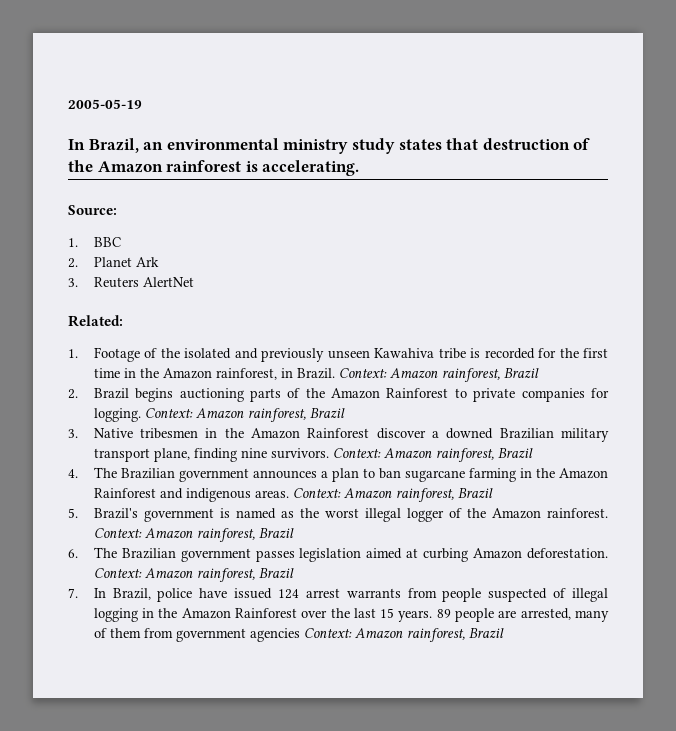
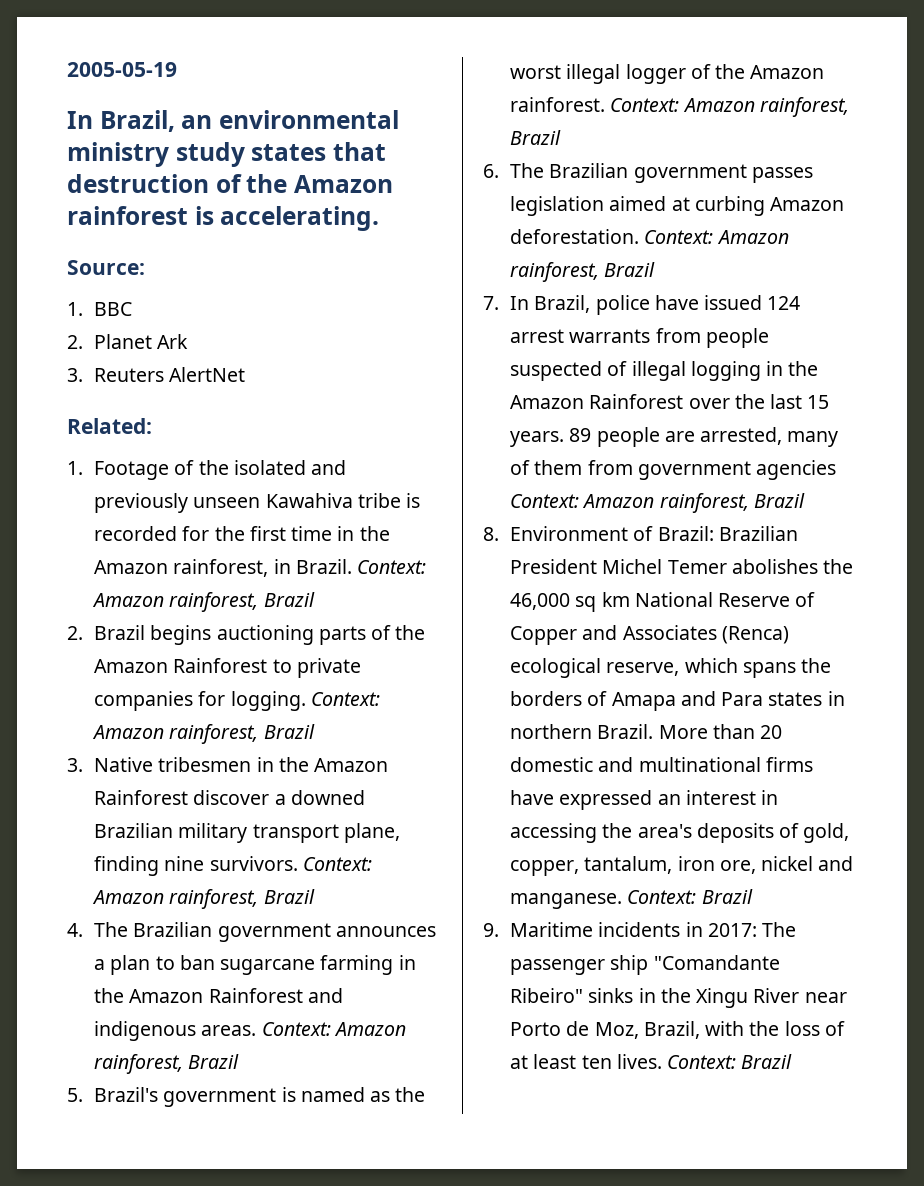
+ 8. Environment of Brazil: Brazilian President Michel Temer abolishes the 46,000 sq km National Reserve of Copper and Associates (Renca) ecological reserve, which spans the borders of Amapa and Para states in northern Brazil. More than 20 domestic and multinational firms have expressed an interest in accessing the area's deposits of gold, copper, tantalum, iron ore, nickel and manganese. Context: Brazil
+ 9. Maritime incidents in 2017: The passenger ship "Comandante Ribeiro" sinks in the Xingu River near Porto de Moz, Brazil, with the loss of at least ten lives. Context: Brazil

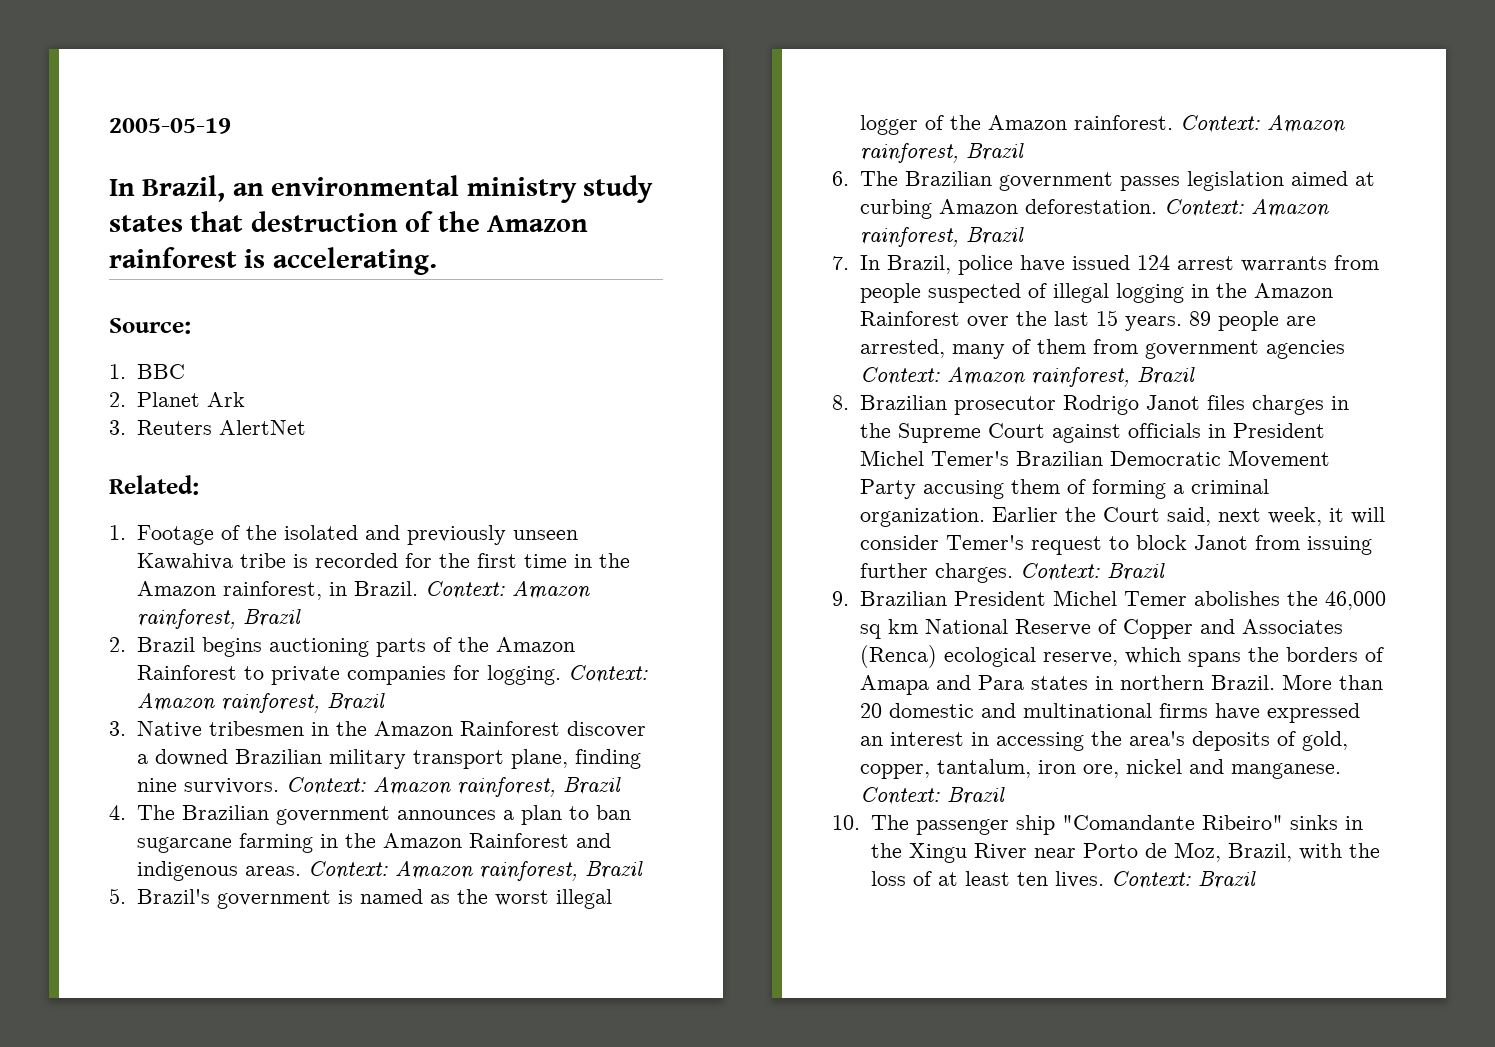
- 8. Environment of Brazil: Brazilian President Michel Temer abolishes the 46,000 sq km National Reserve of Copper and Associates (Renca) ecological reserve, which spans the borders of Amapa and Para states in northern Brazil.
+ 8. Brazilian prosecutor Rodrigo Janot files charges in the Supreme Court against officials in President Michel Temer's Brazilian Democratic Movement Party accusing them of forming a criminal organization. Earlier the Court said, next week, it will consider Temer's request to block Janot from issuing further charges. Context: Brazil
+ 9. Brazilian President Michel Temer abolishes the 46,000 sq km National Reserve of Copper and Associates (Renca) ecological reserve, which spans the borders of Amapa and Para states in northern Brazil.
- 9. Maritime incidents in 2017: The passenger ship "Comandante Ribeiro" sinks in the Xingu River near Porto de Moz, Brazil, with the loss of at least ten lives.
+ 10. The passenger ship "Comandante Ribeiro" sinks in the Xingu River near Porto de Moz, Brazil, with the loss of at least ten lives.

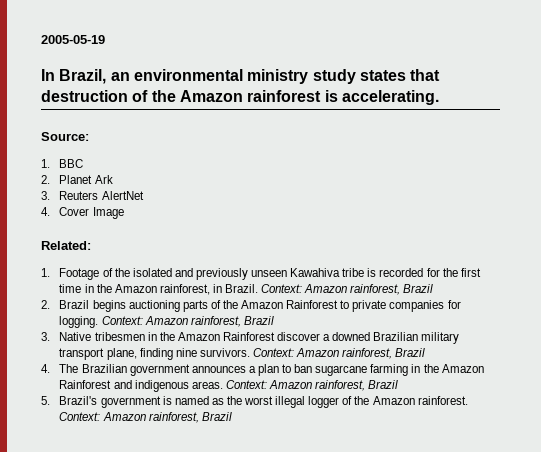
+ 4. Cover Image
- 6. The Brazilian government passes legislation aimed at curbing Amazon deforestation. Context: Amazon rainforest, Brazil
- 7. In Brazil, police have issued 124 arrest warrants from people suspected of illegal logging in the Amazon Rainforest over the last 15 years. 89 people are arrested, many of them from government agencies Context: Amazon rainforest, Brazil
- 8. Brazilian prosecutor Rodrigo Janot files charges in the Supreme Court against officials in President Michel Temer's Brazilian Democratic Movement Party accusing them of forming a criminal organization. Earlier the Court said, next week, it will consider Temer's request to block Janot from issuing further charges. Context: Brazil
- 9. Brazilian President Michel Temer abolishes the 46,000 sq km National Reserve of Copper and Associates (Renca) ecological reserve, which spans the borders of Amapa and Para states in northern Brazil. More than 20 domestic and multinational firms have expressed an interest in accessing the area's deposits of gold, copper, tantalum, iron ore, nickel and manganese. Context: Brazil
- 10. The passenger ship "Comandante Ribeiro" sinks in the Xingu River near Porto de Moz, Brazil, with the loss of at least ten lives. Context: Brazil

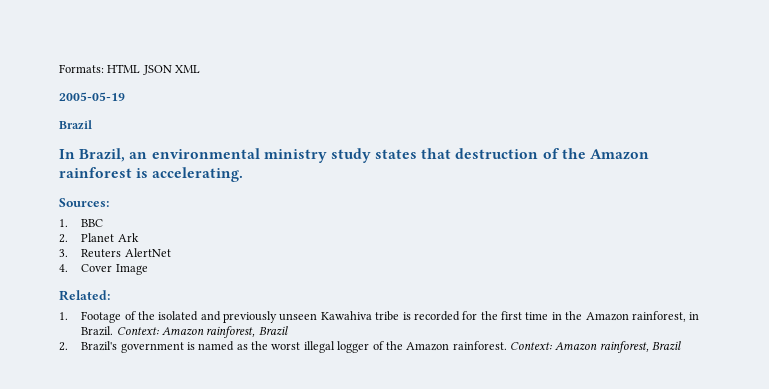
+ Formats: HTML JSON XML
  2005-05-19
+ Brazil
- Source:
+ Sources:
- 2. Brazil begins auctioning parts of the Amazon Rainforest to private companies for logging. Context: Amazon rainforest, Brazil
- 3. Native tribesmen in the Amazon Rainforest discover a downed Brazilian military transport plane, finding nine survivors. Context: Amazon rainforest, Brazil
- 4. The Brazilian government announces a plan to ban sugarcane farming in the Amazon Rainforest and indigenous areas. Context: Amazon rainforest, Brazil
- 5. Brazil's government is named as the worst illegal logger of the Amazon rainforest.
+ 2. Brazil's government is named as the worst illegal logger of the Amazon rainforest.

